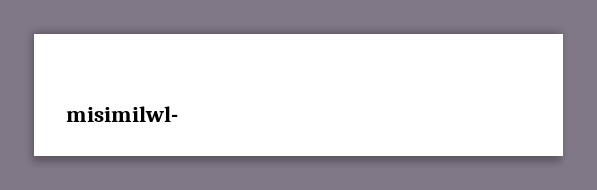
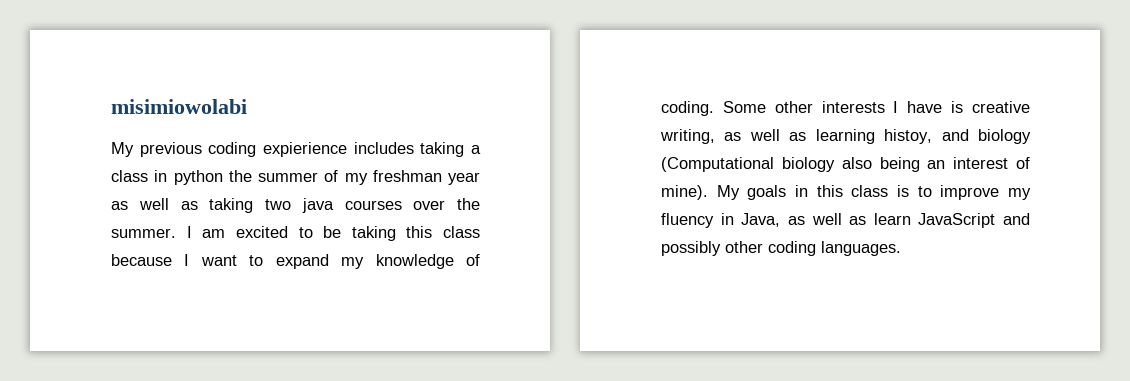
- misimilwl-
+ misimiowolabi
+ My previous coding expierience includes taking a class in python the summer of my freshman year as well as taking two java courses over the summer. I am excited to be taking this class because I want to expand my knowledge of coding. Some other interests I have is creative writing, as well as learning histoy, and biology (Computational biology also being an interest of mine). My goals in this class is to improve my fluency in Java, as well as learn JavaScript and possibly other coding languages.

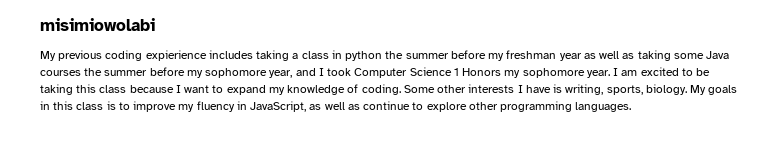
- My previous coding expierience includes taking a class in python the summer of my freshman year as well as taking two java courses over the summer.
+ My previous coding expierience includes taking a class in python the summer before my freshman year as well as taking some Java courses the summer before my sophomore year, and I took Computer Science 1 Honors my sophomore year.
- Some other interests I have is creative writing, as well as learning histoy, and biology (Computational biology also being an interest of mine).
+ Some other interests I have is writing, sports, biology.
- My goals in this class is to improve my fluency in Java, as well as learn JavaScript and possibly other coding languages.
+ My goals in this class is to improve my fluency in JavaScript, as well as continue to explore other programming languages.

